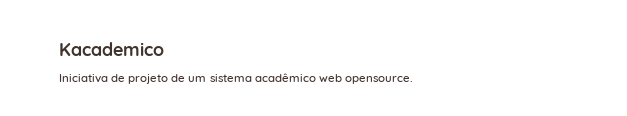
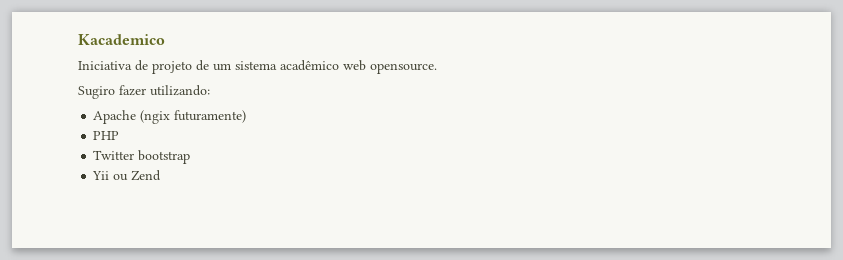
+ Sugiro fazer utilizando:
+ Apache (ngix futuramente)
+ PHP
+ Twitter bootstrap
+ Yii ou Zend

